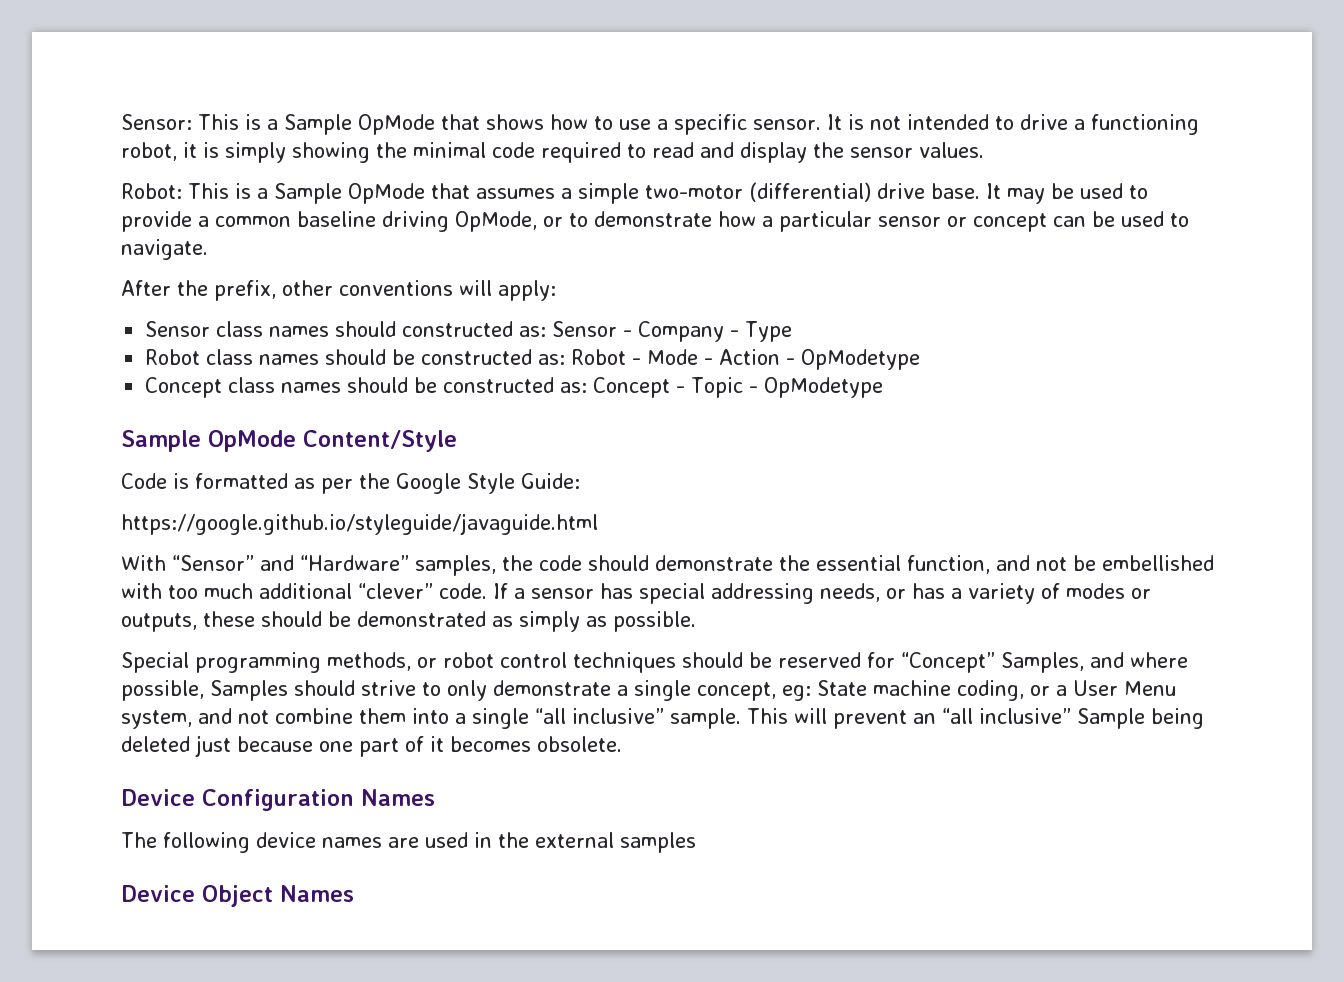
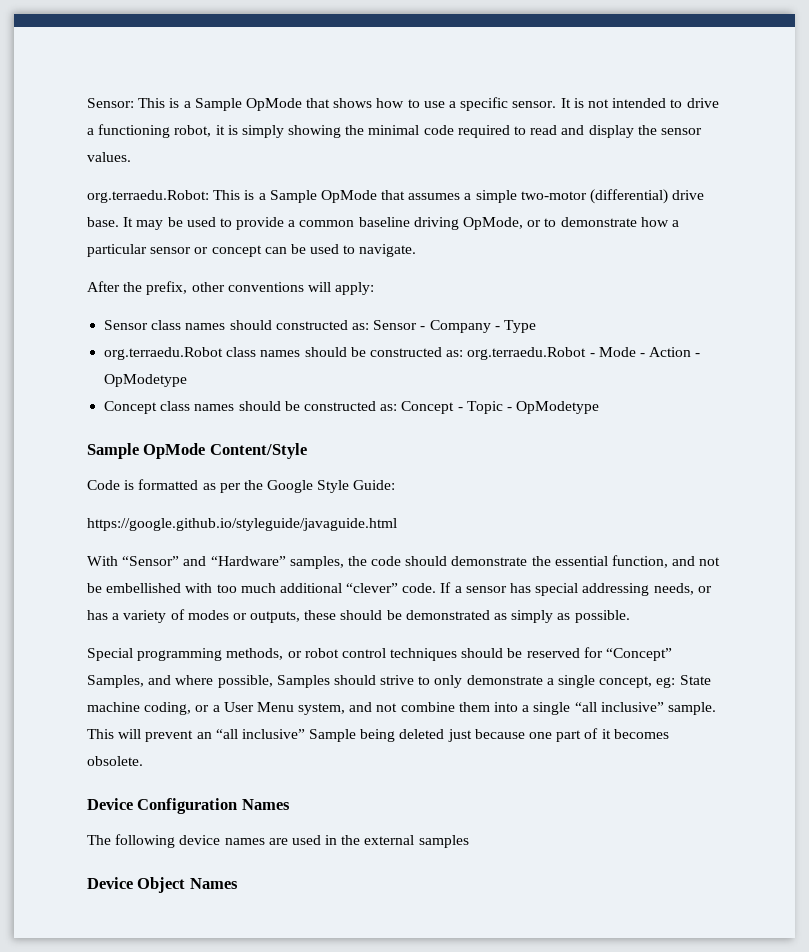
- Robot: This is a Sample OpMode that assumes a simple two-motor (differential) drive base.
+ org.terraedu.Robot: This is a Sample OpMode that assumes a simple two-motor (differential) drive base.
- Robot class names should be constructed as: Robot - Mode - Action - OpModetype
+ org.terraedu.Robot class names should be constructed as: org.terraedu.Robot - Mode - Action - OpModetype

